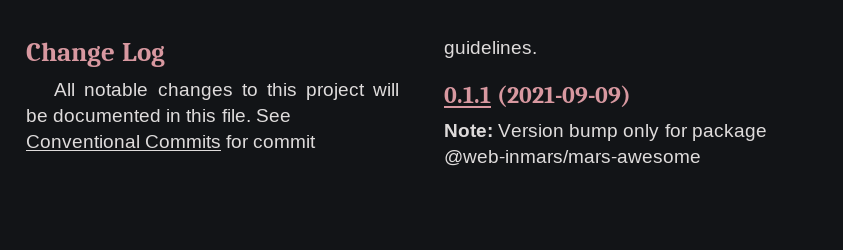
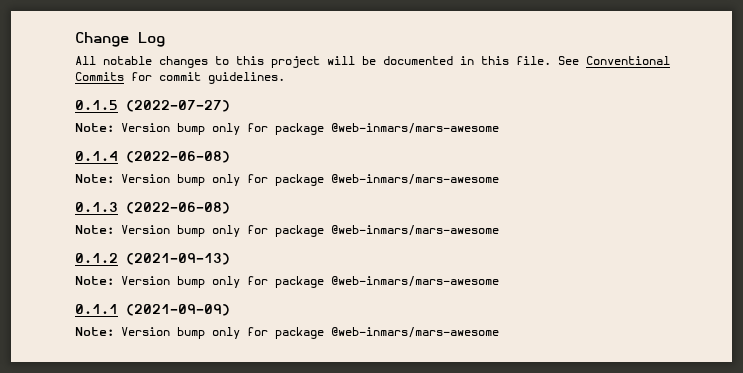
+ 0.1.5 (2022-07-27)
+ Note: Version bump only for package @web-inmars/mars-awesome
+ 0.1.4 (2022-06-08)
+ Note: Version bump only for package @web-inmars/mars-awesome
+ 0.1.3 (2022-06-08)
+ Note: Version bump only for package @web-inmars/mars-awesome
+ 0.1.2 (2021-09-13)
+ Note: Version bump only for package @web-inmars/mars-awesome

